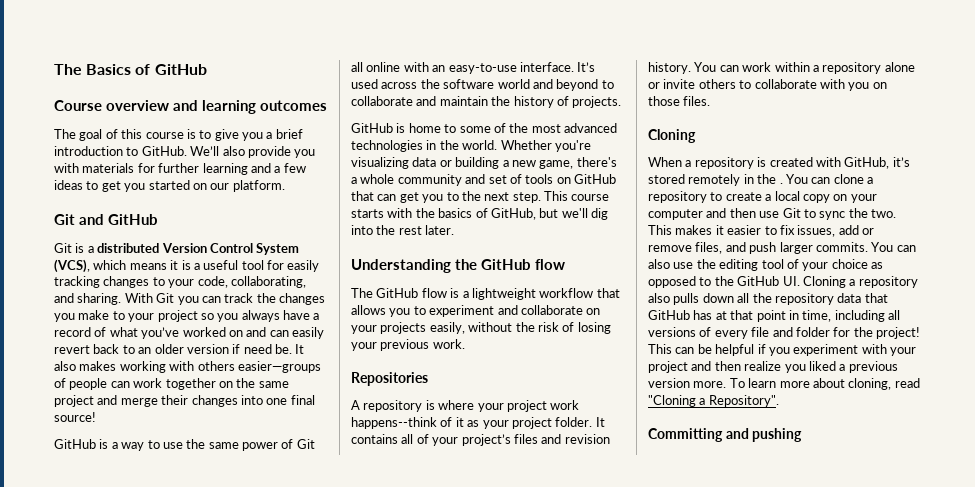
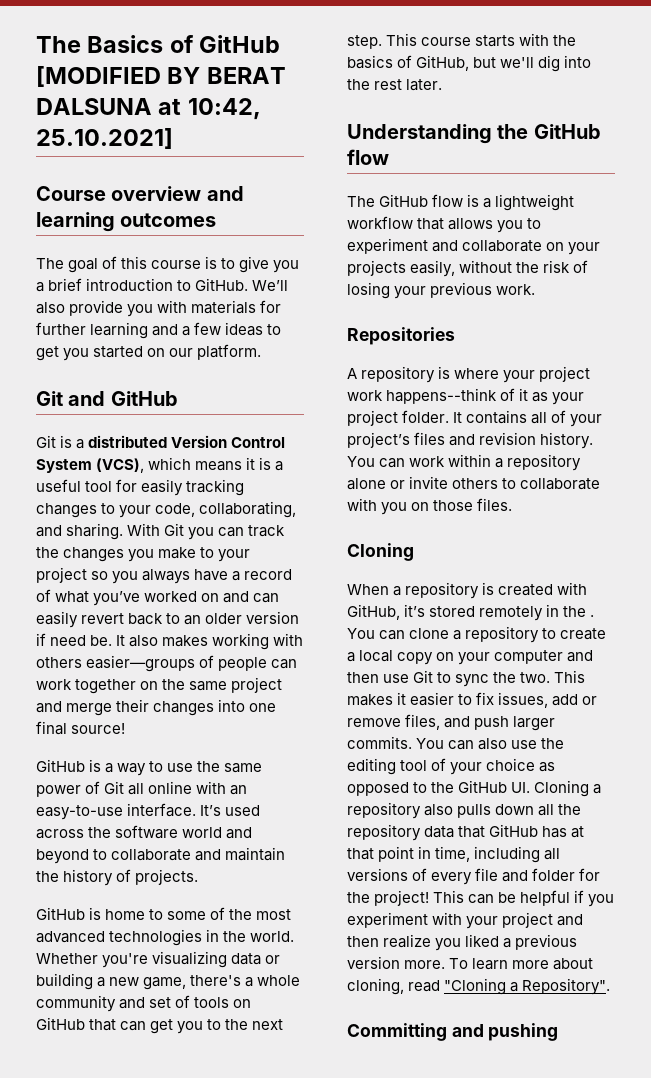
- The Basics of GitHub
+ The Basics of GitHub [MODIFIED BY BERAT DALSUNA at 10:42, 25.10.2021]

